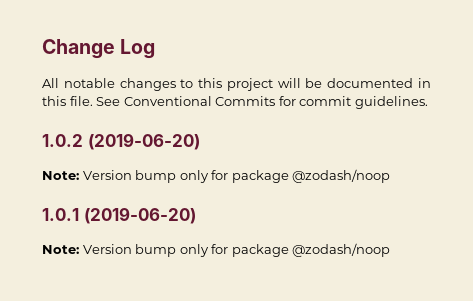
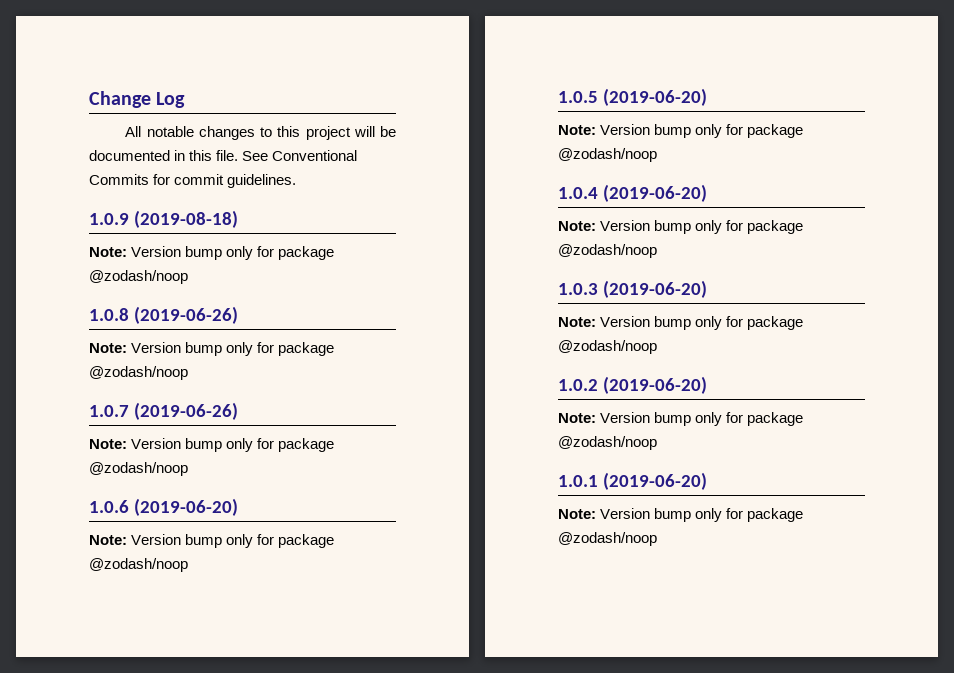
+ 1.0.9 (2019-08-18)
+ Note: Version bump only for package @zodash/noop
+ 1.0.8 (2019-06-26)
+ Note: Version bump only for package @zodash/noop
+ 1.0.7 (2019-06-26)
+ Note: Version bump only for package @zodash/noop
+ 1.0.6 (2019-06-20)
+ Note: Version bump only for package @zodash/noop
+ 1.0.5 (2019-06-20)
+ Note: Version bump only for package @zodash/noop
+ 1.0.4 (2019-06-20)
+ Note: Version bump only for package @zodash/noop
+ 1.0.3 (2019-06-20)
+ Note: Version bump only for package @zodash/noop

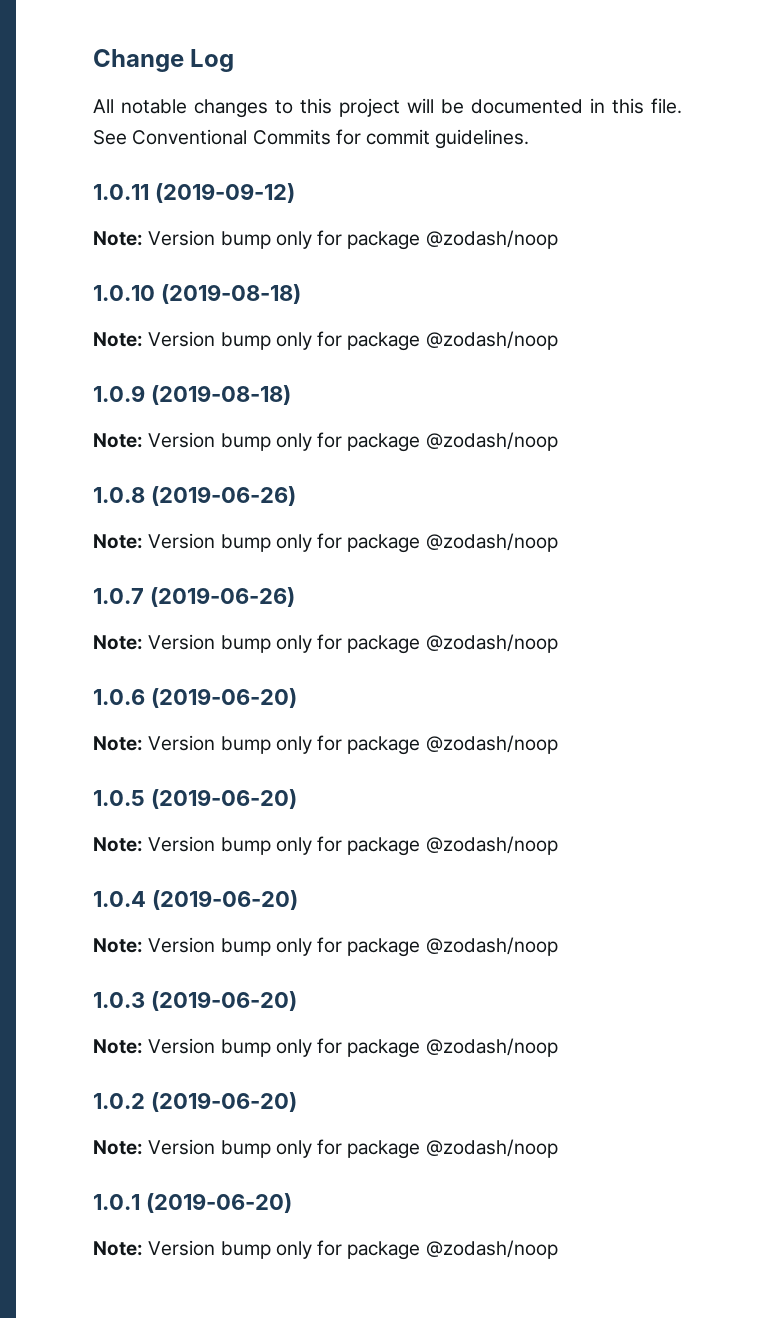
+ 1.0.11 (2019-09-12)
+ Note: Version bump only for package @zodash/noop
+ 1.0.10 (2019-08-18)
+ Note: Version bump only for package @zodash/noop

